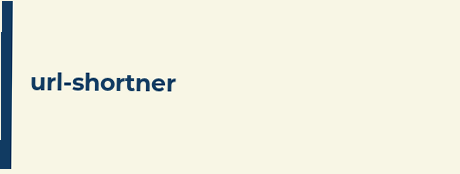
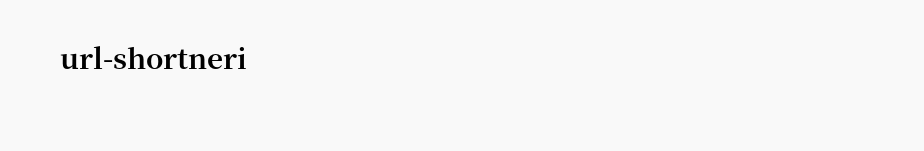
- url-shortner
+ url-shortneri

